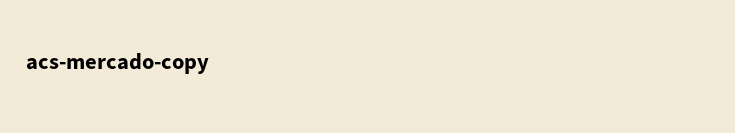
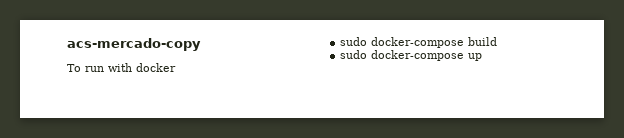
+ To run with docker
+ sudo docker-compose build
+ sudo docker-compose up

